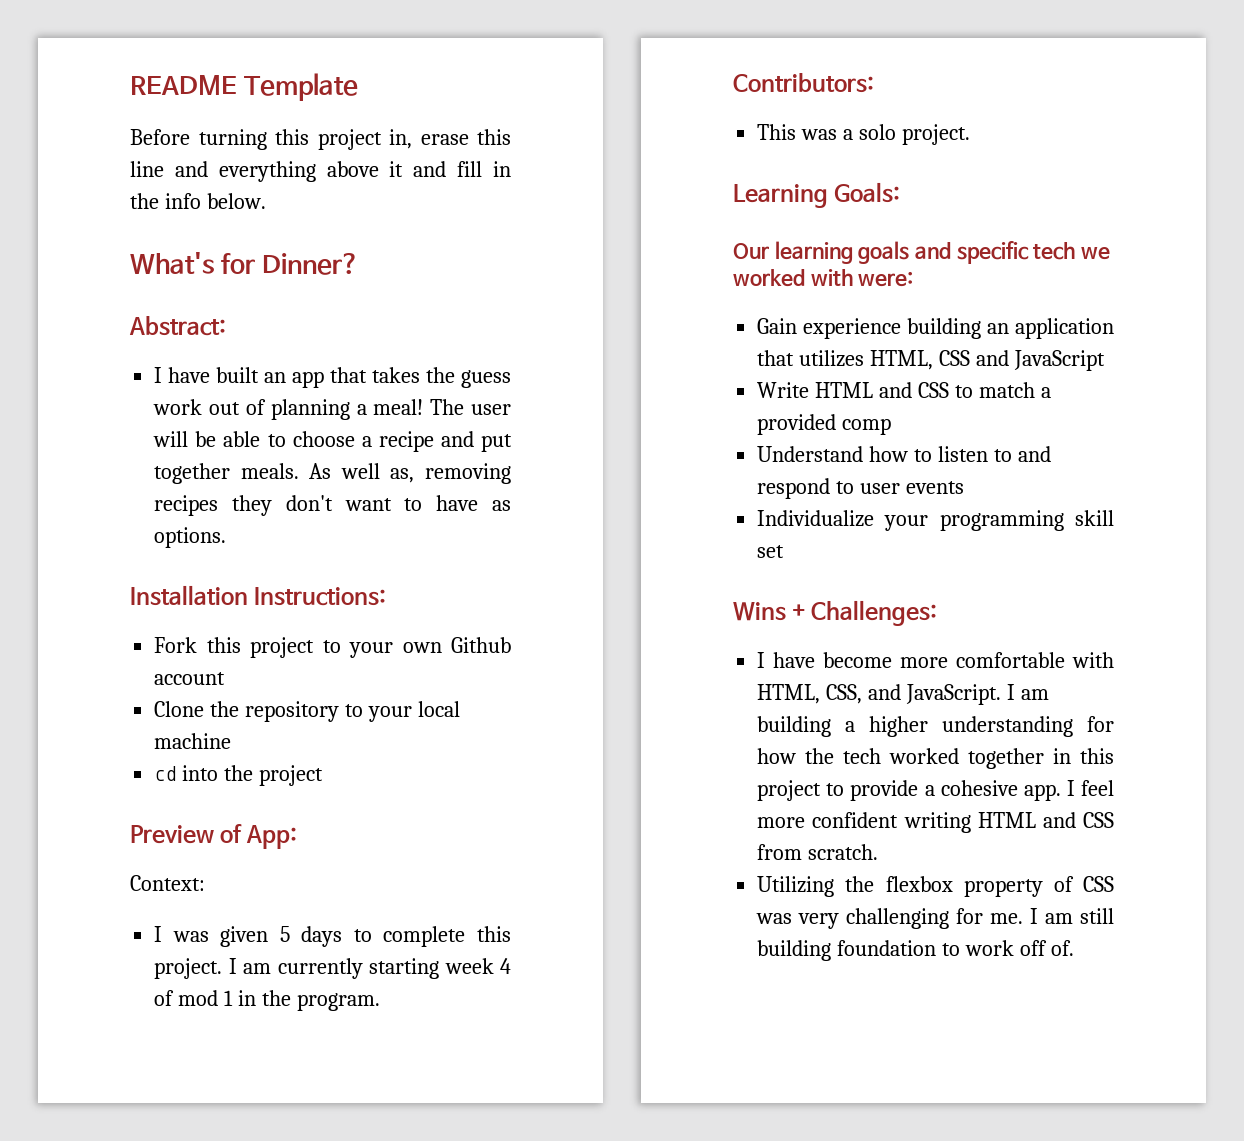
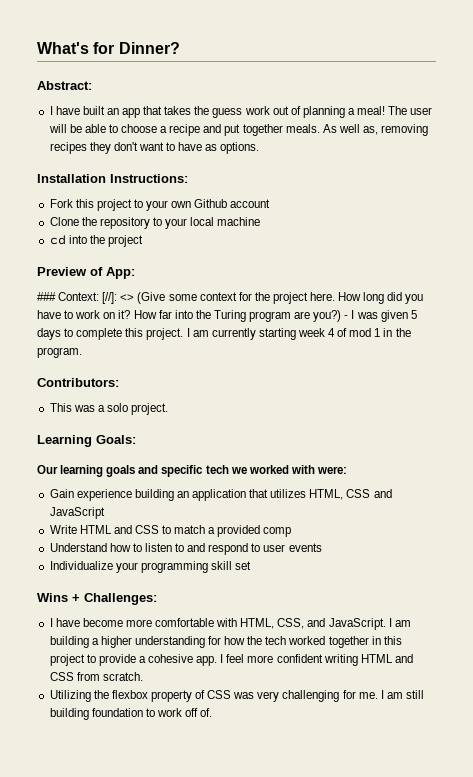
- README Template
- Before turning this project in, erase this line and everything above it and fill in the info below.
- Context:
- I was given 5 days to complete this project.
+ ### Context: [//]: <> (Give some context for the project here. How long did you have to work on it? How far into the Turing program are you?) - I was given 5 days to complete this project.

